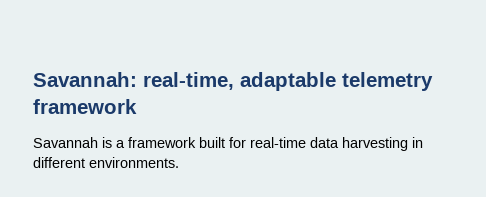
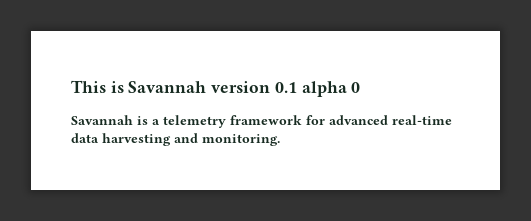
- Savannah: real-time, adaptable telemetry framework
- Savannah is a framework built for real-time data harvesting in different environments.
+ This is Savannah version 0.1 alpha 0
+ Savannah is a telemetry framework for advanced real-time data harvesting and monitoring.

